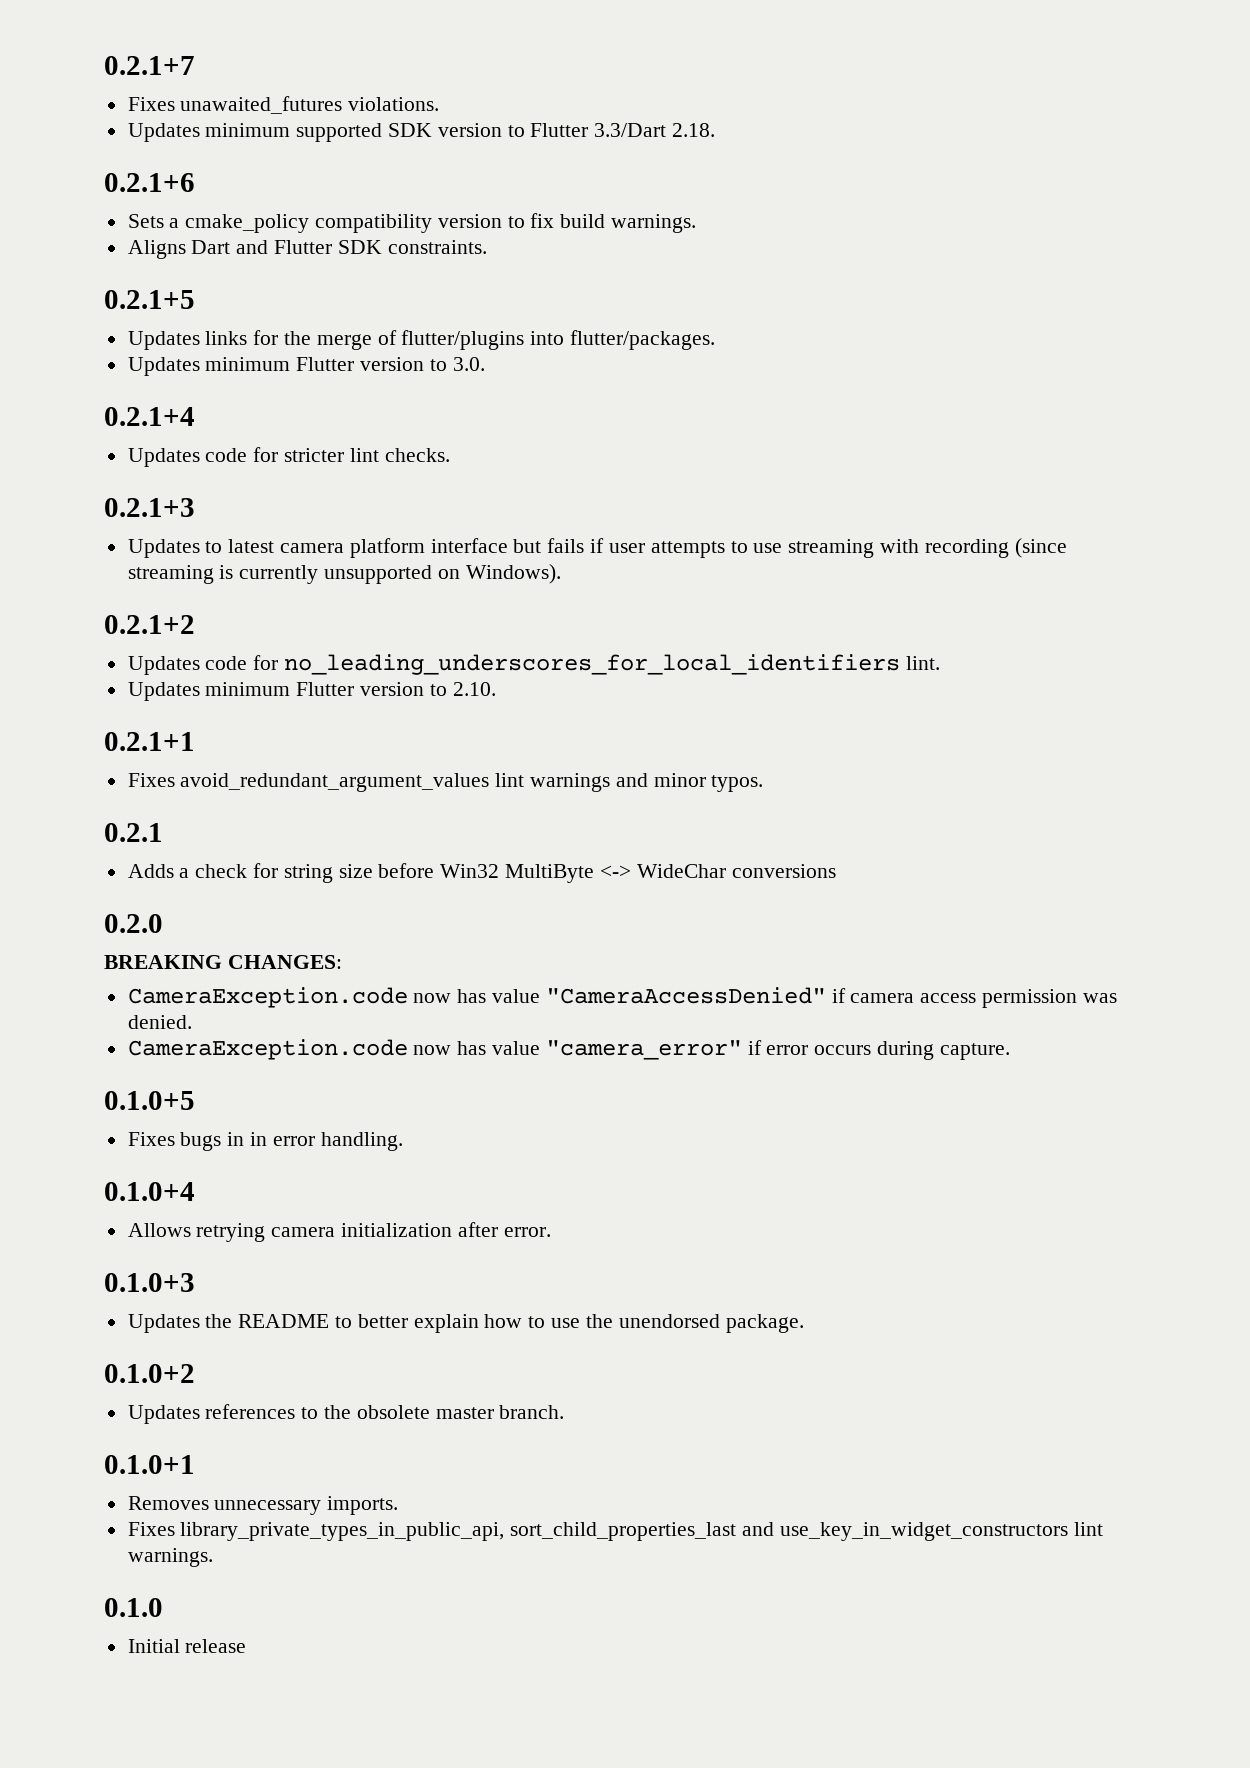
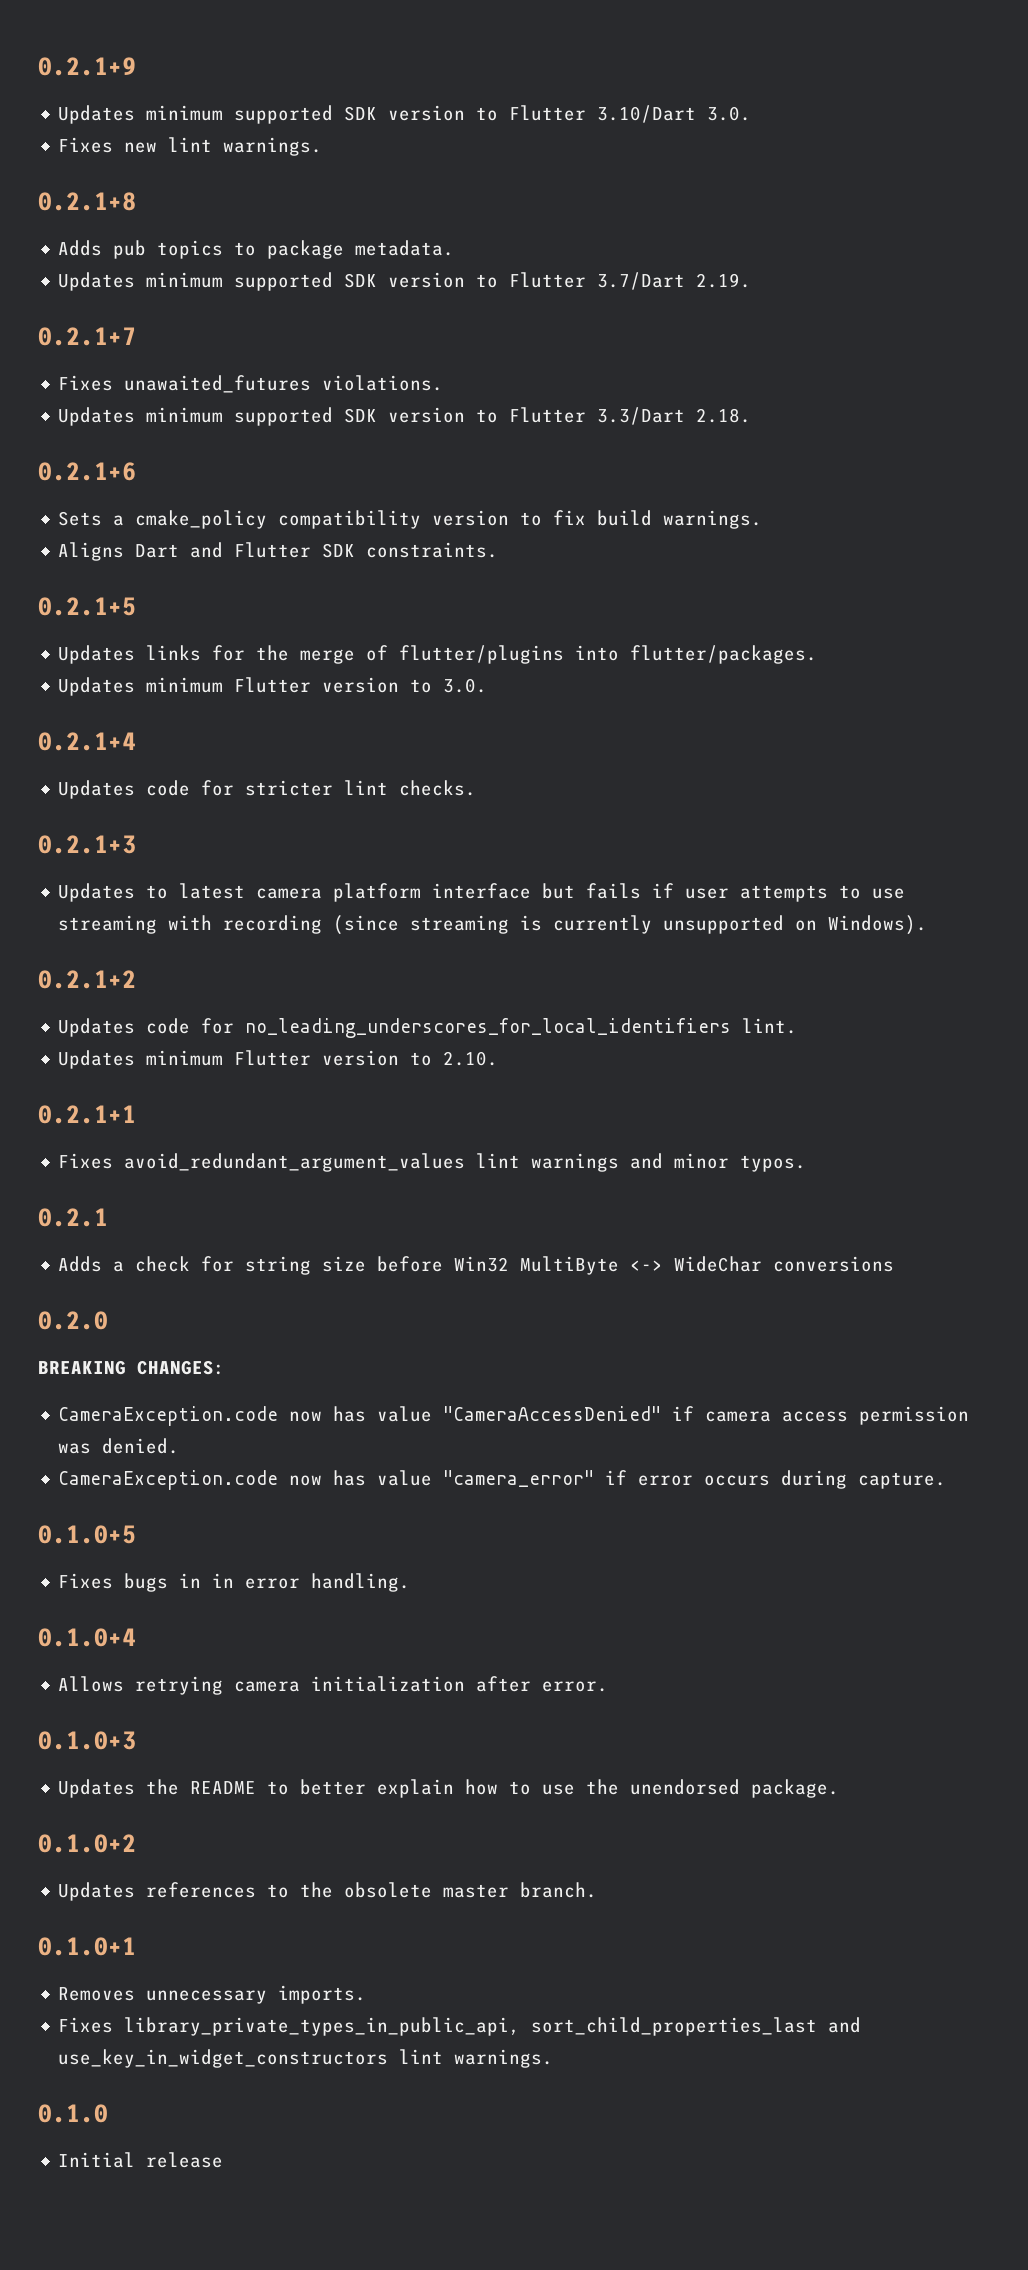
+ 0.2.1+9
+ Updates minimum supported SDK version to Flutter 3.10/Dart 3.0.
+ Fixes new lint warnings.
+ 0.2.1+8
+ Adds pub topics to package metadata.
+ Updates minimum supported SDK version to Flutter 3.7/Dart 2.19.

